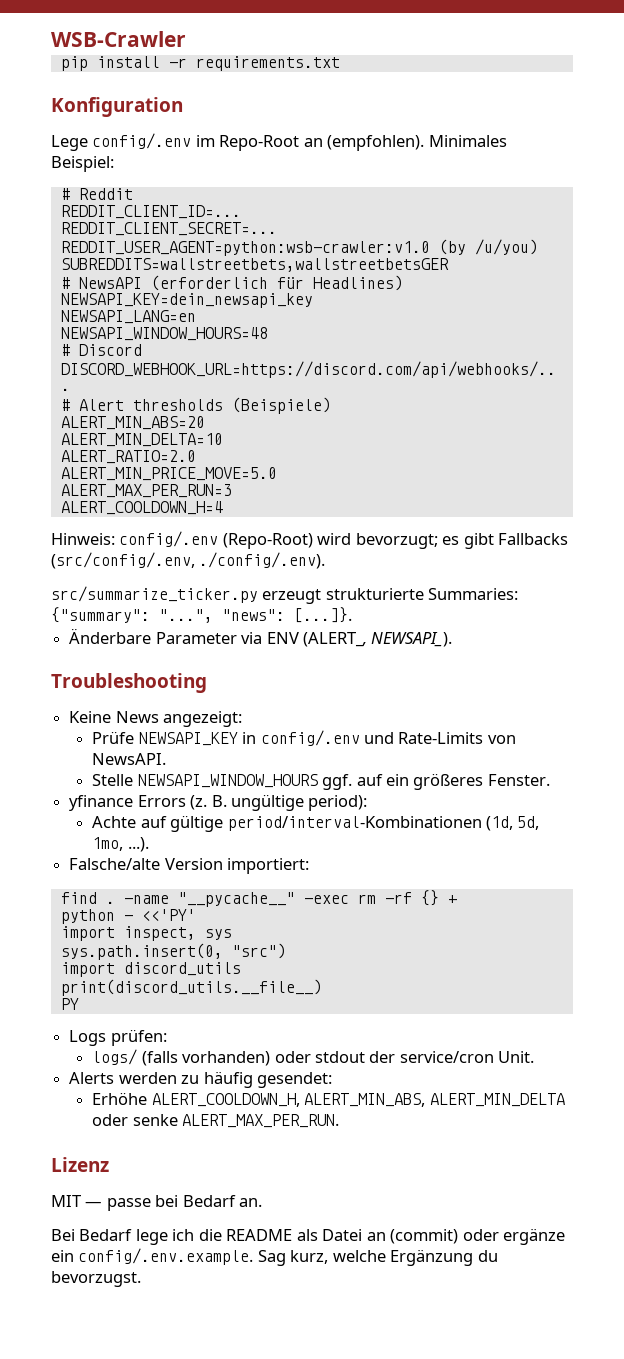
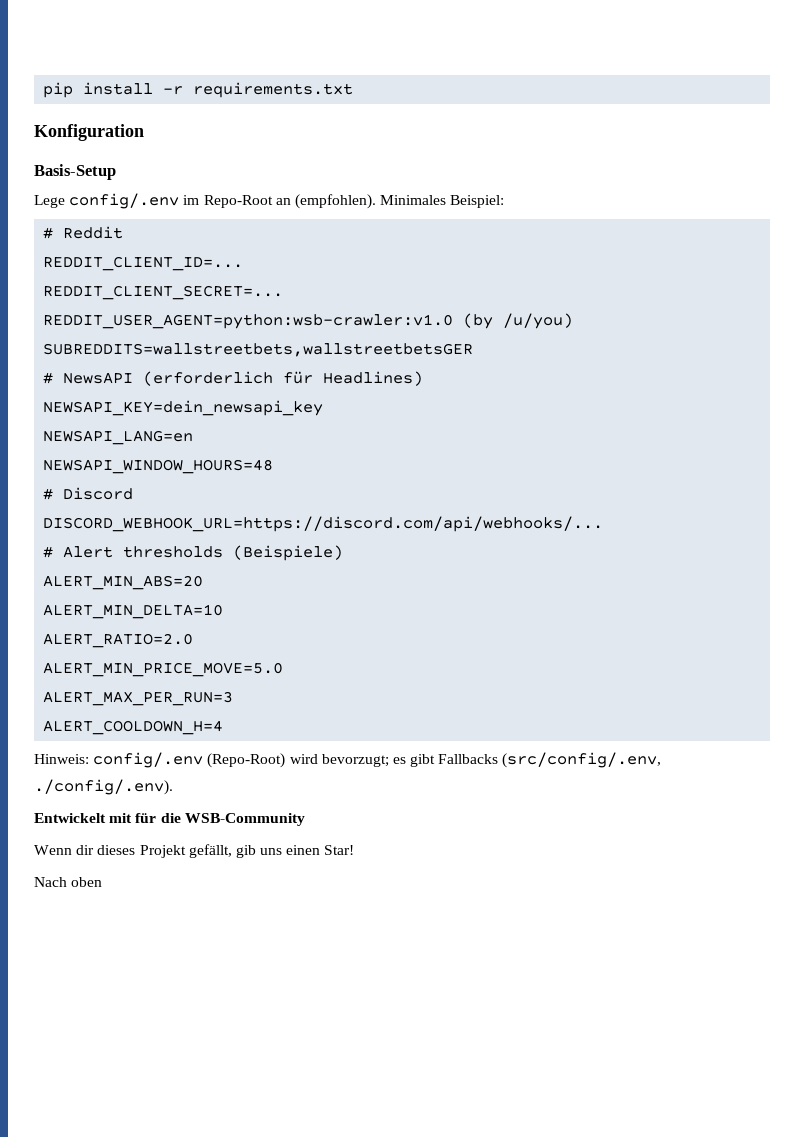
- WSB-Crawler
+ Basis-Setup
- src/summarize_ticker.py erzeugt strukturierte Summaries: {"summary": "...", "news": [...]}.
- Änderbare Parameter via ENV (ALERT_, NEWSAPI_).
- Troubleshooting
- Keine News angezeigt:
- Prüfe NEWSAPI_KEY in config/.env und Rate‑Limits von NewsAPI.
- Stelle NEWSAPI_WINDOW_HOURS ggf. auf ein größeres Fenster.
- yfinance Errors (z. B. ungültige period):
- Achte auf gültige period/interval-Kombinationen (1d, 5d, 1mo, ...).
- Falsche/alte Version importiert:
- find . -name "__pycache__" -exec rm -rf {} +
- python - <<'PY'
- import inspect, sys
- sys.path.insert(0, "src")
- import discord_utils
- print(discord_utils.__file__)
- PY
- Logs prüfen:
- logs/ (falls vorhanden) oder stdout der service/cron Unit.
- Alerts werden zu häufig gesendet:
- Erhöhe ALERT_COOLDOWN_H, ALERT_MIN_ABS, ALERT_MIN_DELTA oder senke ALERT_MAX_PER_RUN.
- Lizenz
- MIT — passe bei Bedarf an.
- Bei Bedarf lege ich die README als Datei an (commit) oder ergänze ein config/.env.example. Sag kurz, welche Ergänzung du bevorzugst.
+ Entwickelt mit für die WSB-Community
+ Wenn dir dieses Projekt gefällt, gib uns einen Star!
+ Nach oben

